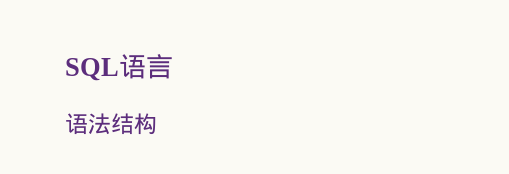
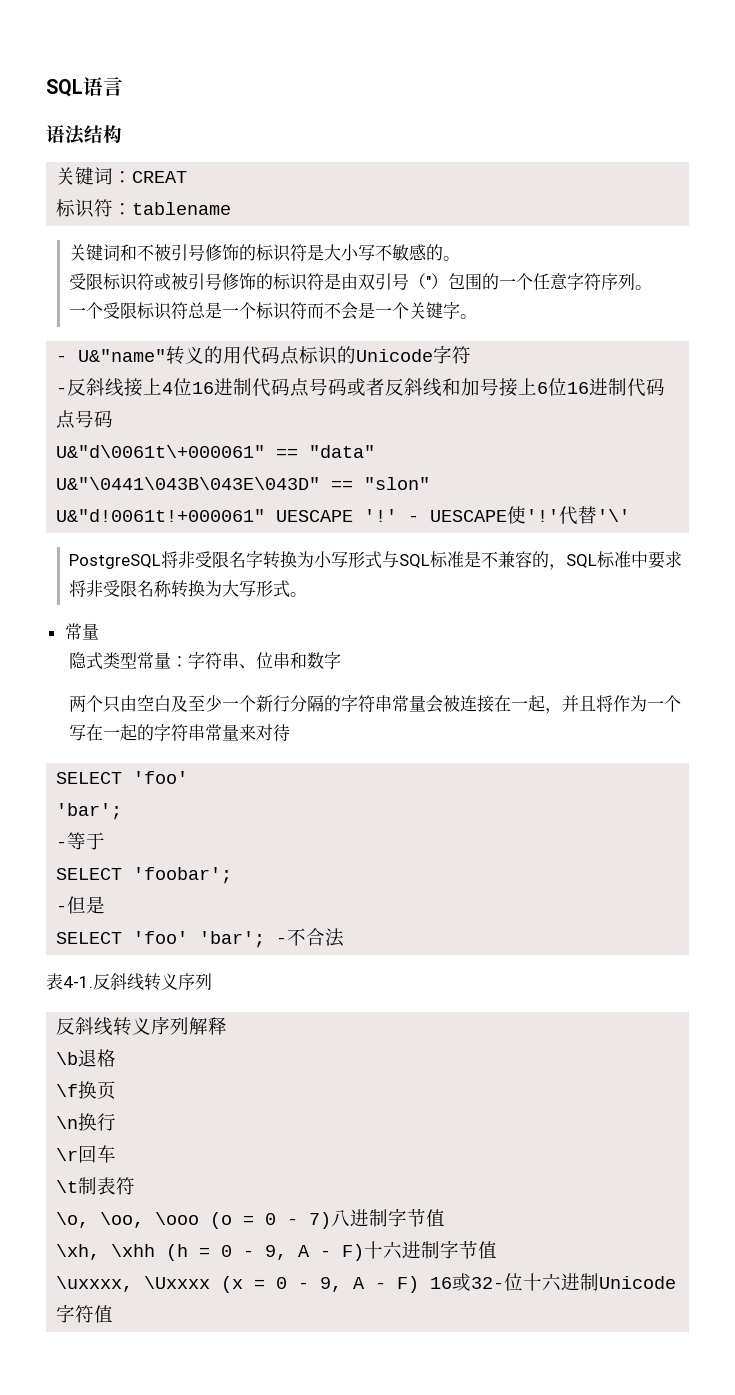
+ 关键词：CREAT
+ 标识符：tablename
+ 关键词和不被引号修饰的标识符是大小写不敏感的。
+ 受限标识符或被引号修饰的标识符是由双引号（"）包围的一个任意字符序列。
+ 一个受限标识符总是一个标识符而不会是一个关键字。
+ - U&"name"转义的用代码点标识的Unicode字符
+ -反斜线接上4位16进制代码点号码或者反斜线和加号接上6位16进制代码点号码
+ U&"d\0061t\+000061" == "data"
+ U&"\0441\043B\043E\043D" == "slon"
+ U&"d!0061t!+000061" UESCAPE '!' - UESCAPE使'!'代替'\'
+ PostgreSQL将非受限名字转换为小写形式与SQL标准是不兼容的，SQL标准中要求将非受限名称转换为大写形式。
+ 常量
+ 隐式类型常量：字符串、位串和数字
+ 两个只由空白及至少一个新行分隔的字符串常量会被连接在一起，并且将作为一个写在一起的字符串常量来对待
+ SELECT 'foo'
+ 'bar';
+ -等于
+ SELECT 'foobar';
+ -但是
+ SELECT 'foo' 'bar'; -不合法
+ 表4-1.反斜线转义序列
+ 反斜线转义序列解释
+ \b退格
+ \f换页
+ \n换行
+ \r回车
+ \t制表符
+ \o, \oo, \ooo (o = 0 - 7)八进制字节值
+ \xh, \xhh (h = 0 - 9, A - F)十六进制字节值
+ \uxxxx, \Uxxxx (x = 0 - 9, A - F) 16或32-位十六进制Unicode字符值

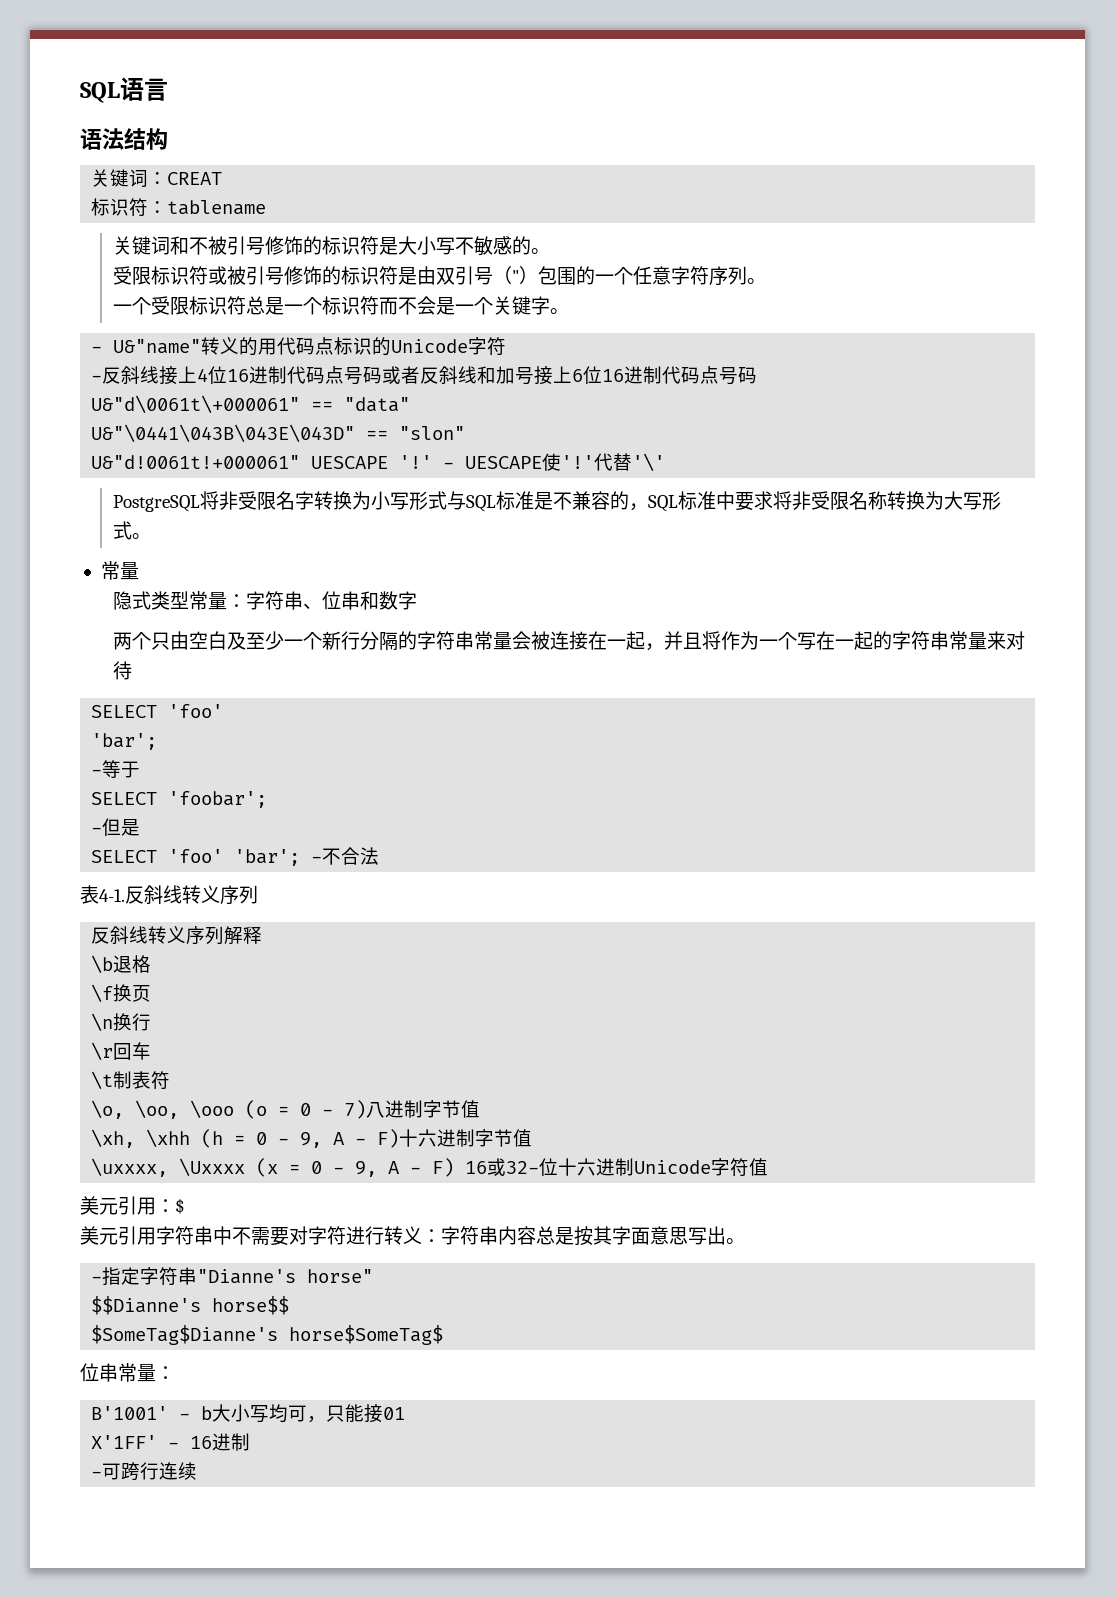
+ 美元引用：$
+ 美元引用字符串中不需要对字符进行转义：字符串内容总是按其字面意思写出。
+ -指定字符串"Dianne's horse"
+ $$Dianne's horse$$
+ $SomeTag$Dianne's horse$SomeTag$
+ 位串常量：
+ B'1001' - b大小写均可，只能接01
+ X'1FF' - 16进制
+ -可跨行连续

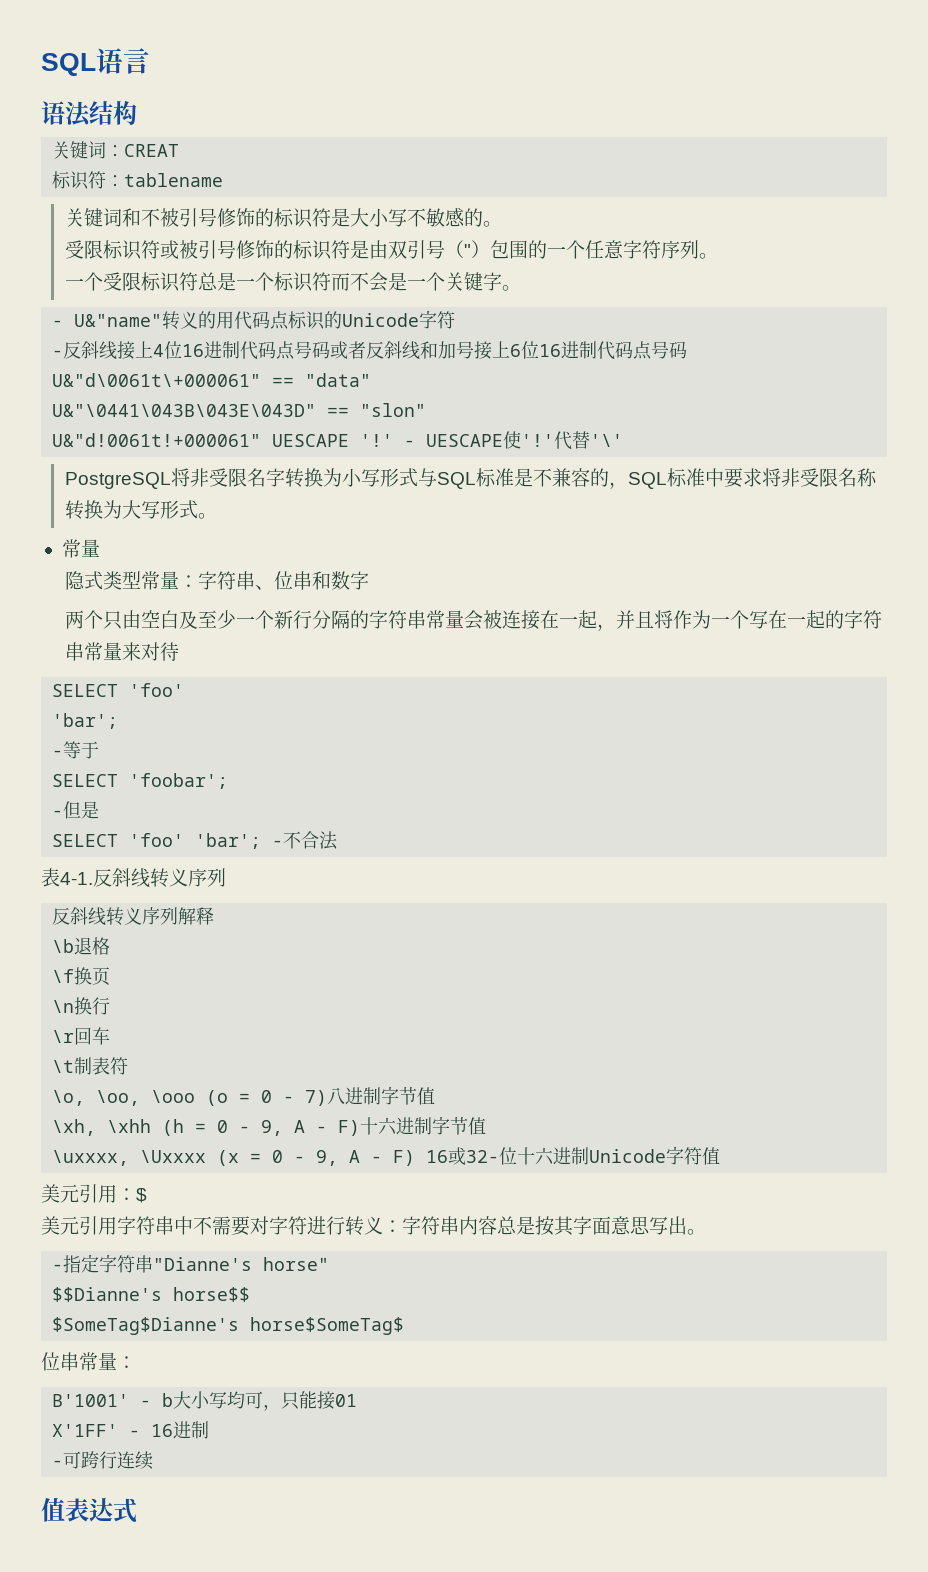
+ 值表达式

